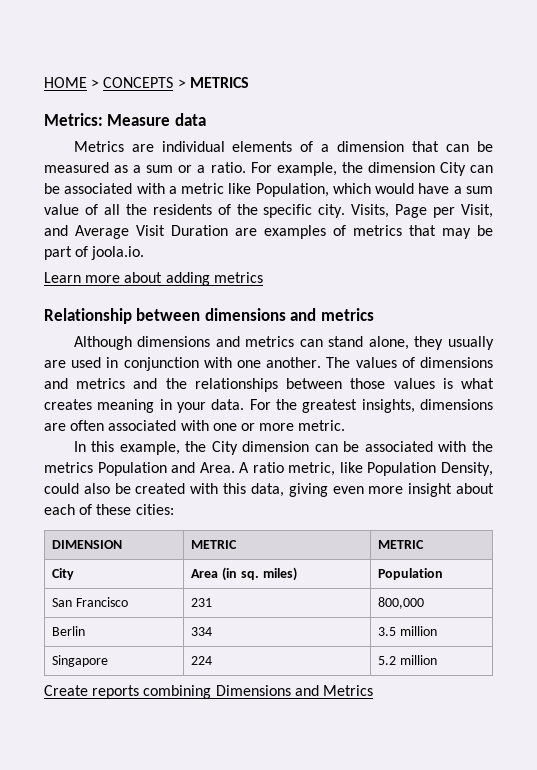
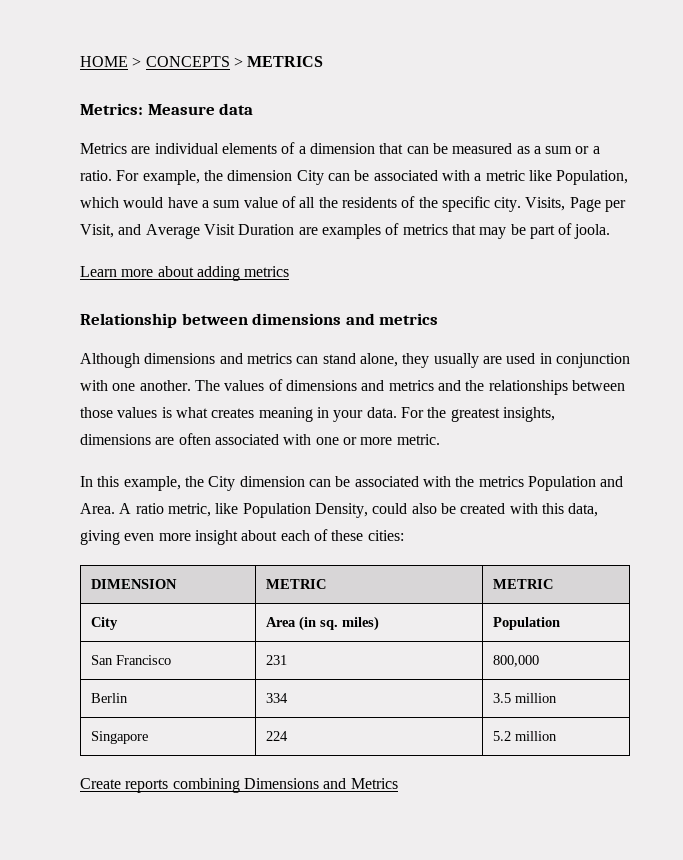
- Visits, Page per Visit, and Average Visit Duration are examples of metrics that may be part of joola.io.
+ Visits, Page per Visit, and Average Visit Duration are examples of metrics that may be part of joola.

